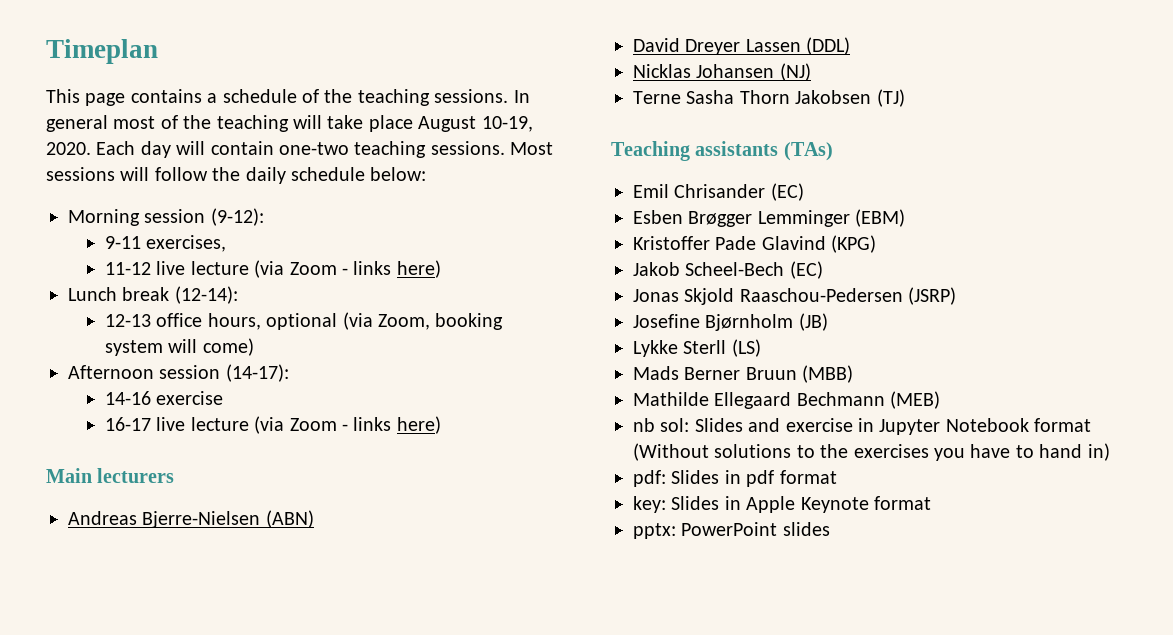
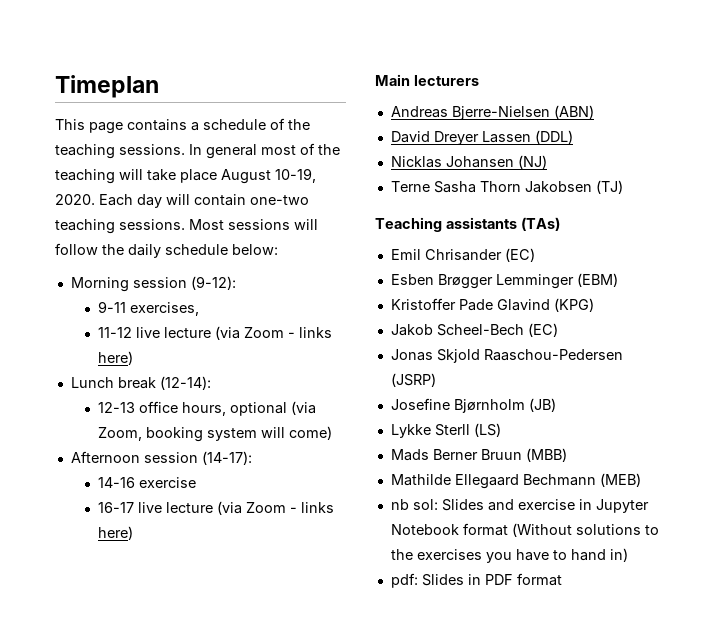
- pdf: Slides in pdf format
- key: Slides in Apple Keynote format
- pptx: PowerPoint slides
+ pdf: Slides in PDF format

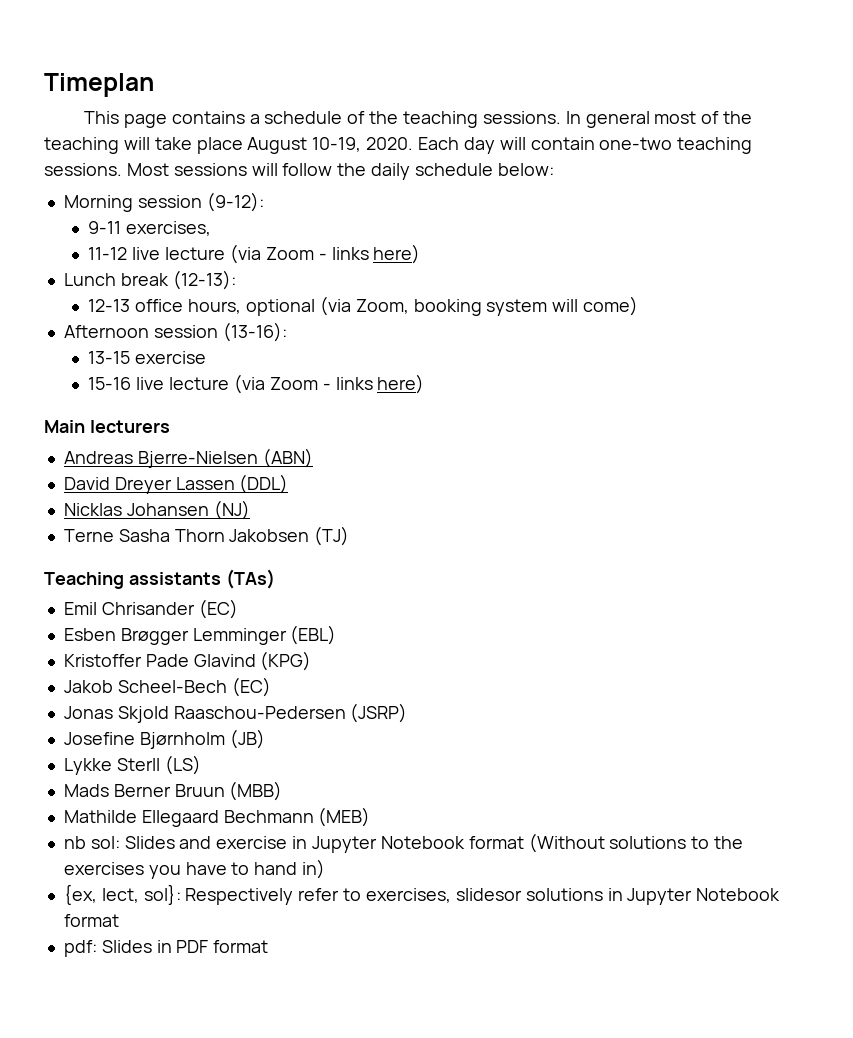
- Lunch break (12-14):
+ Lunch break (12-13):
- Afternoon session (14-17):
- 14-16 exercise
+ Afternoon session (13-16):
+ 13-15 exercise
- 16-17 live lecture (via Zoom - links here)
+ 15-16 live lecture (via Zoom - links here)
- Esben Brøgger Lemminger (EBM)
+ Esben Brøgger Lemminger (EBL)
+ {ex, lect, sol}: Respectively refer to exercises, slidesor solutions in Jupyter Notebook format

